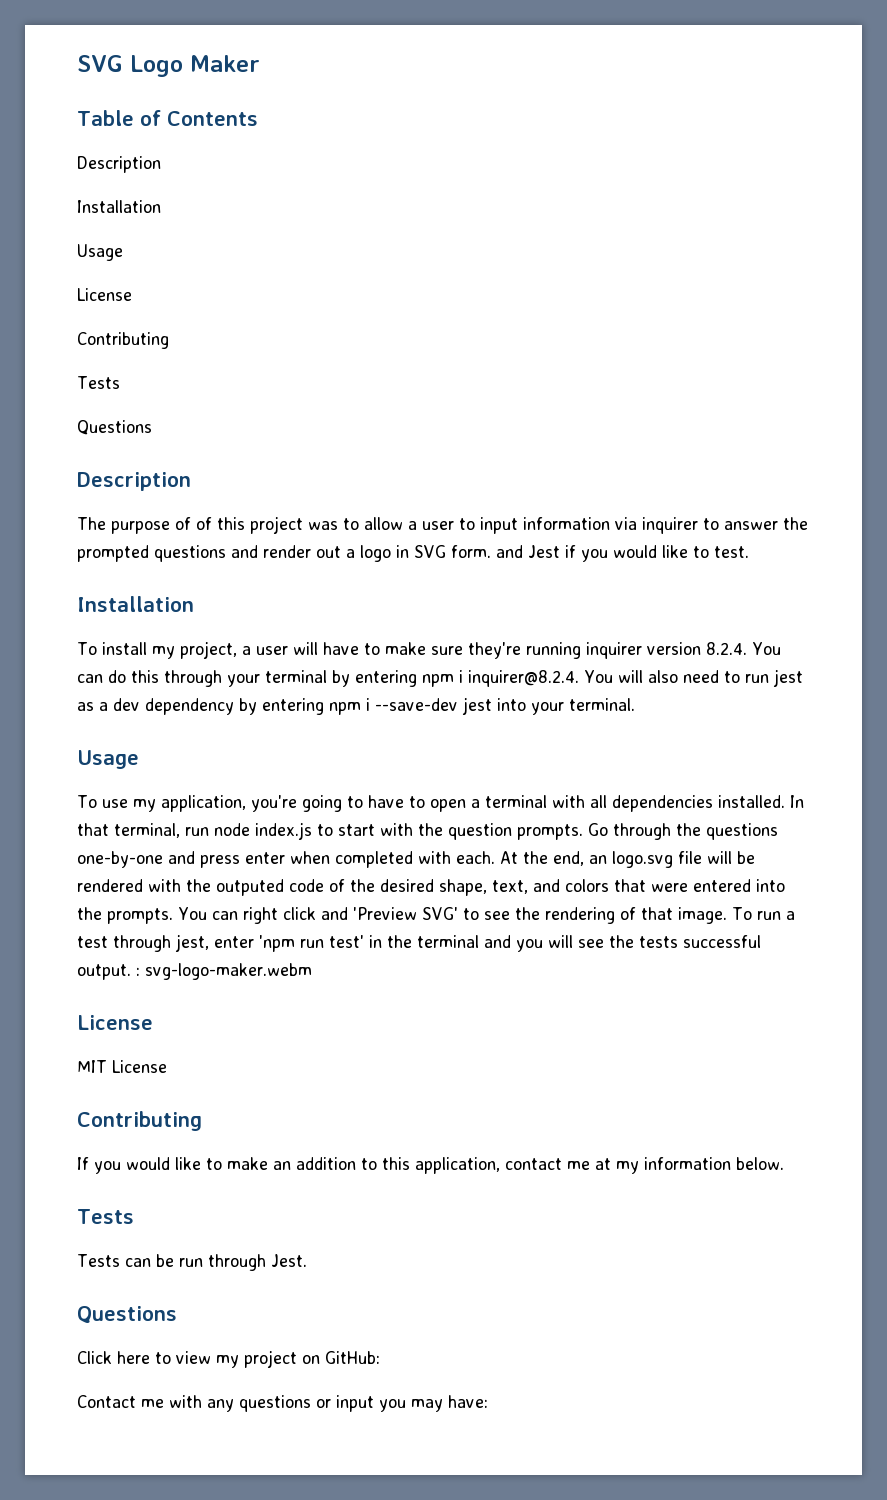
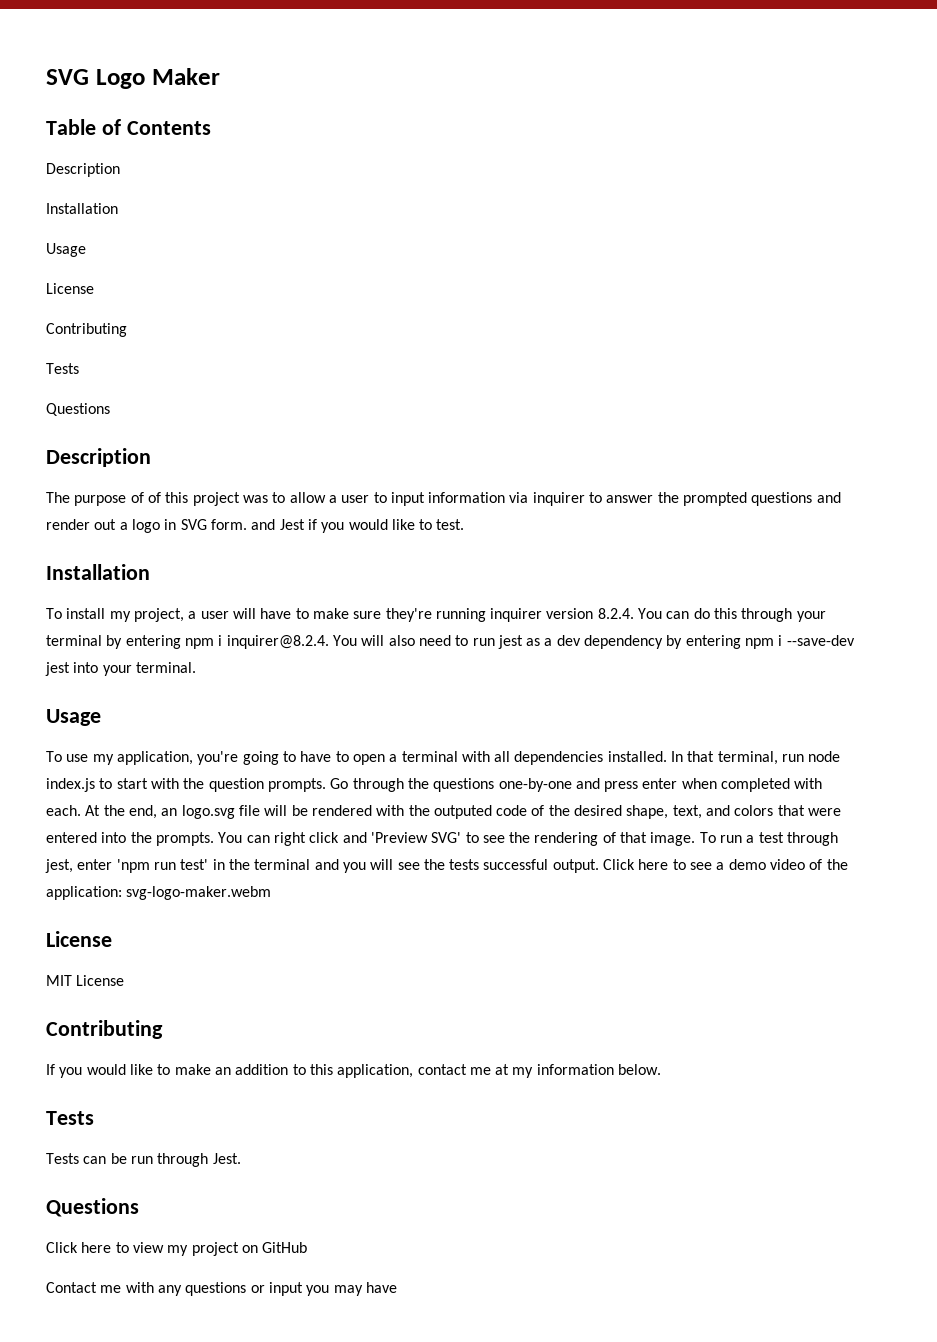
- To run a test through jest, enter 'npm run test' in the terminal and you will see the tests successful output. : svg-logo-maker.webm
+ To run a test through jest, enter 'npm run test' in the terminal and you will see the tests successful output. Click here to see a demo video of the application: svg-logo-maker.webm
- Click here to view my project on GitHub:
+ Click here to view my project on GitHub
- Contact me with any questions or input you may have:
+ Contact me with any questions or input you may have

